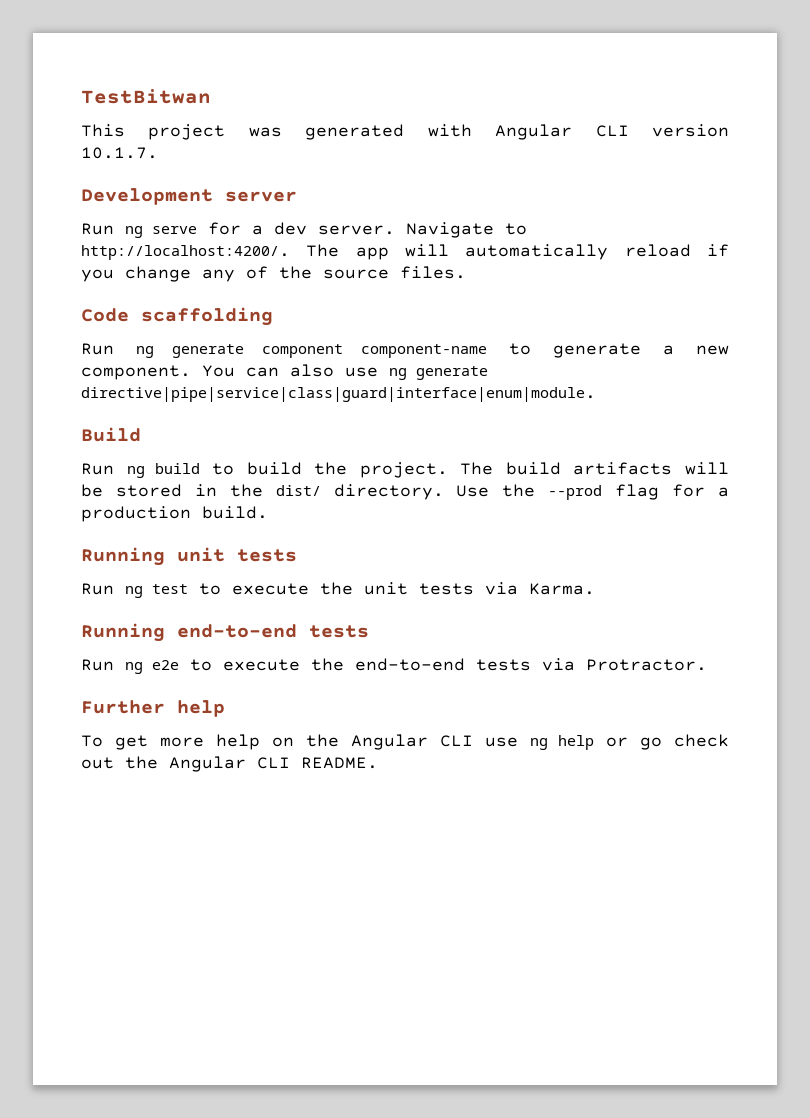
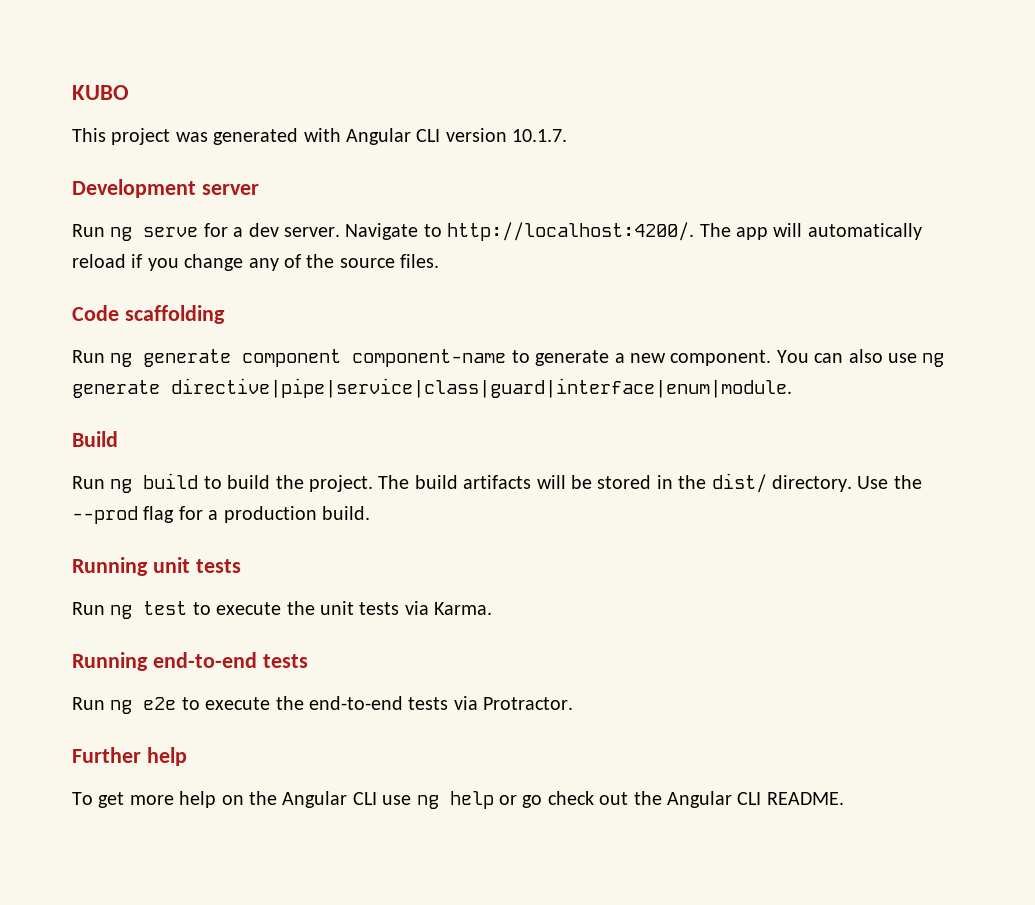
- TestBitwan
+ KUBO

